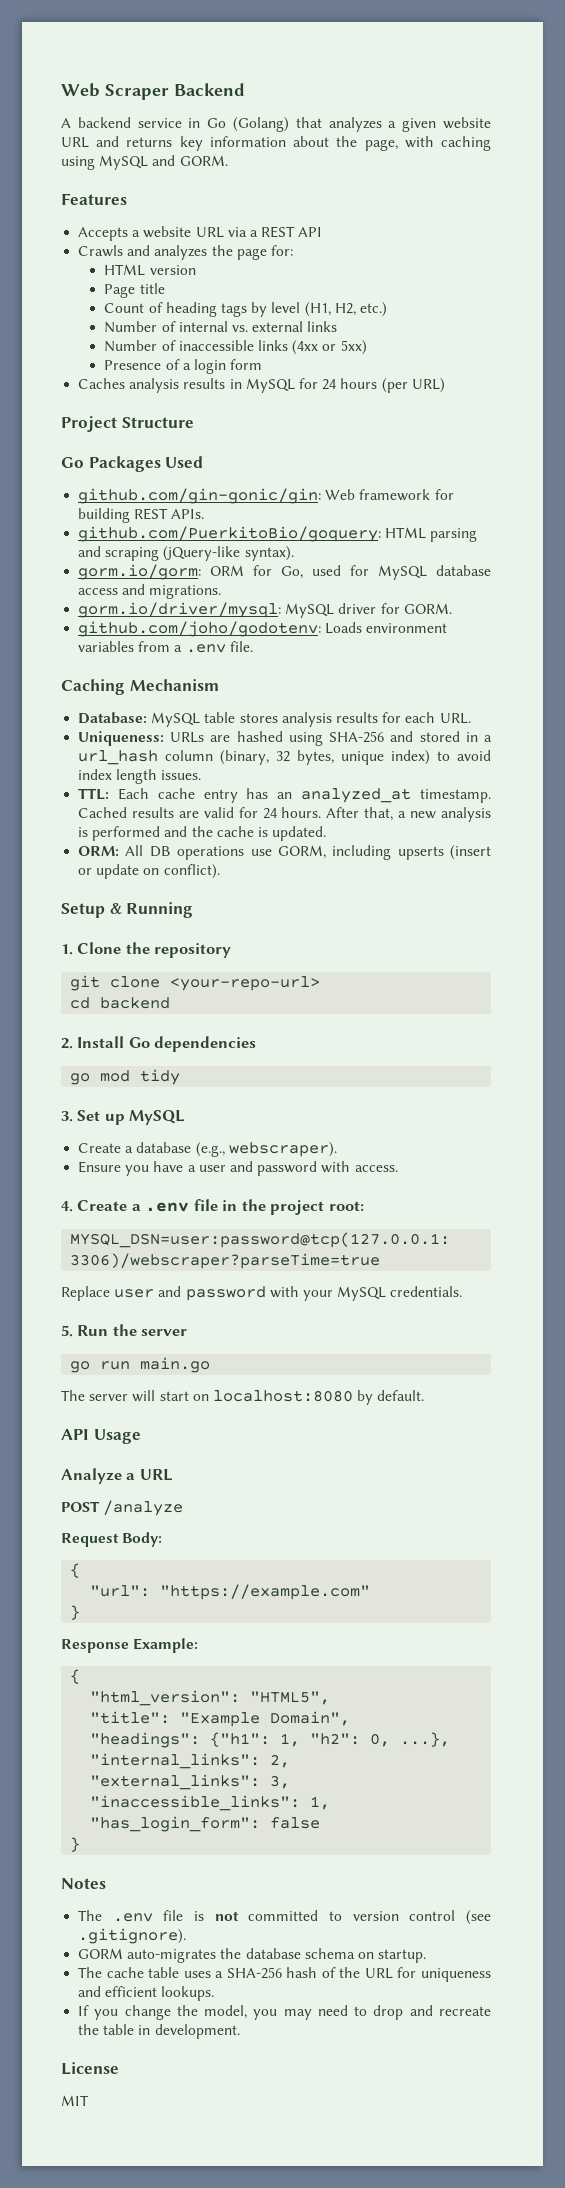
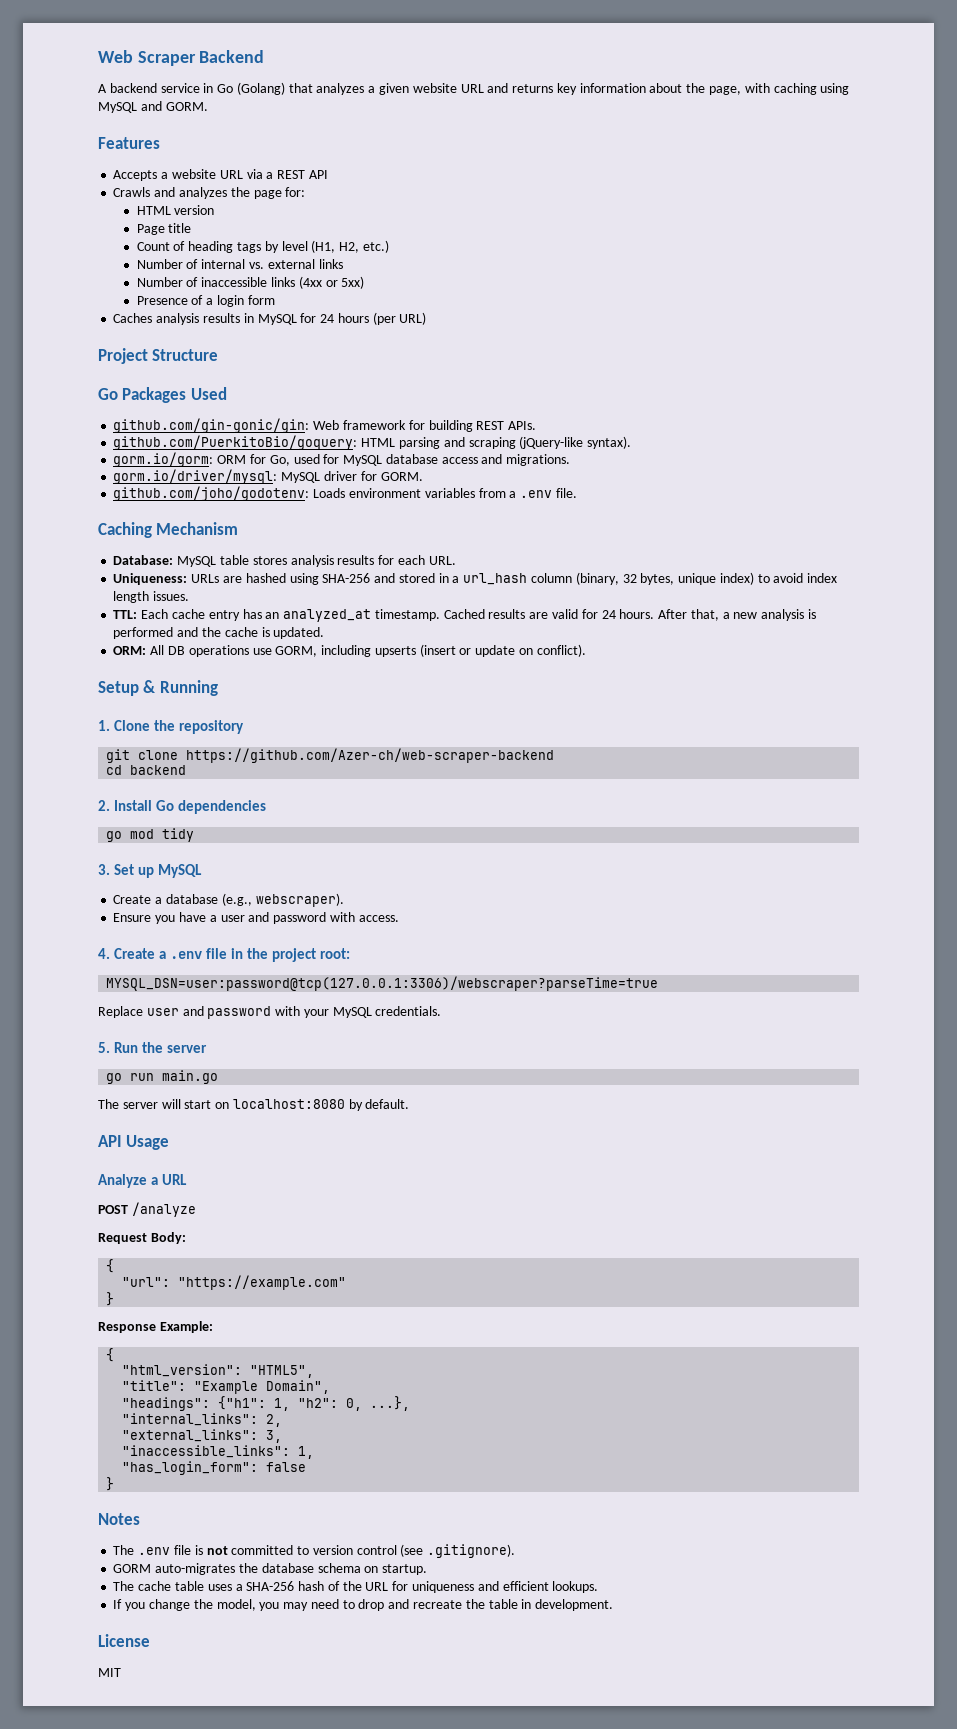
- git clone <your-repo-url>
+ git clone https://github.com/Azer-ch/web-scraper-backend

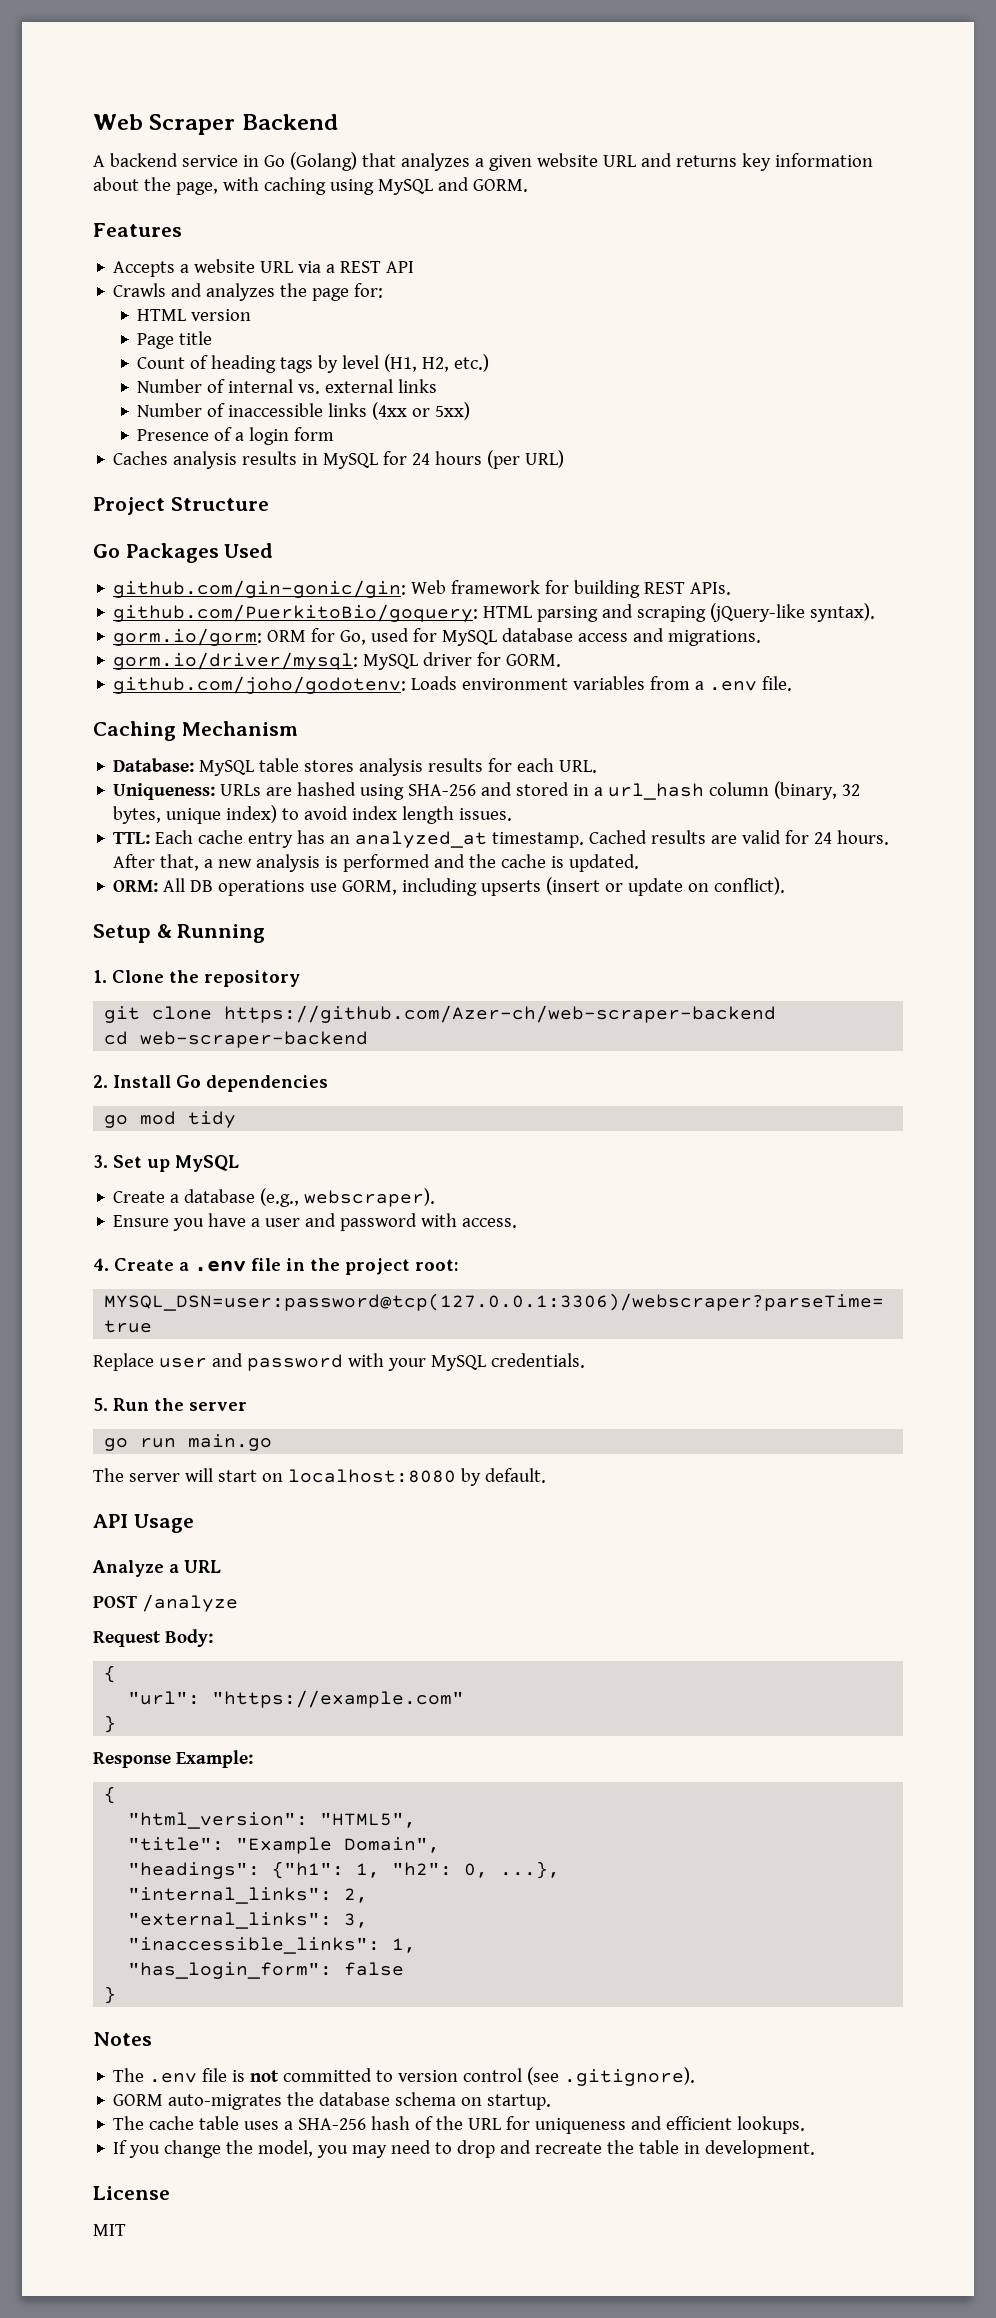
- cd backend
+ cd web-scraper-backend

